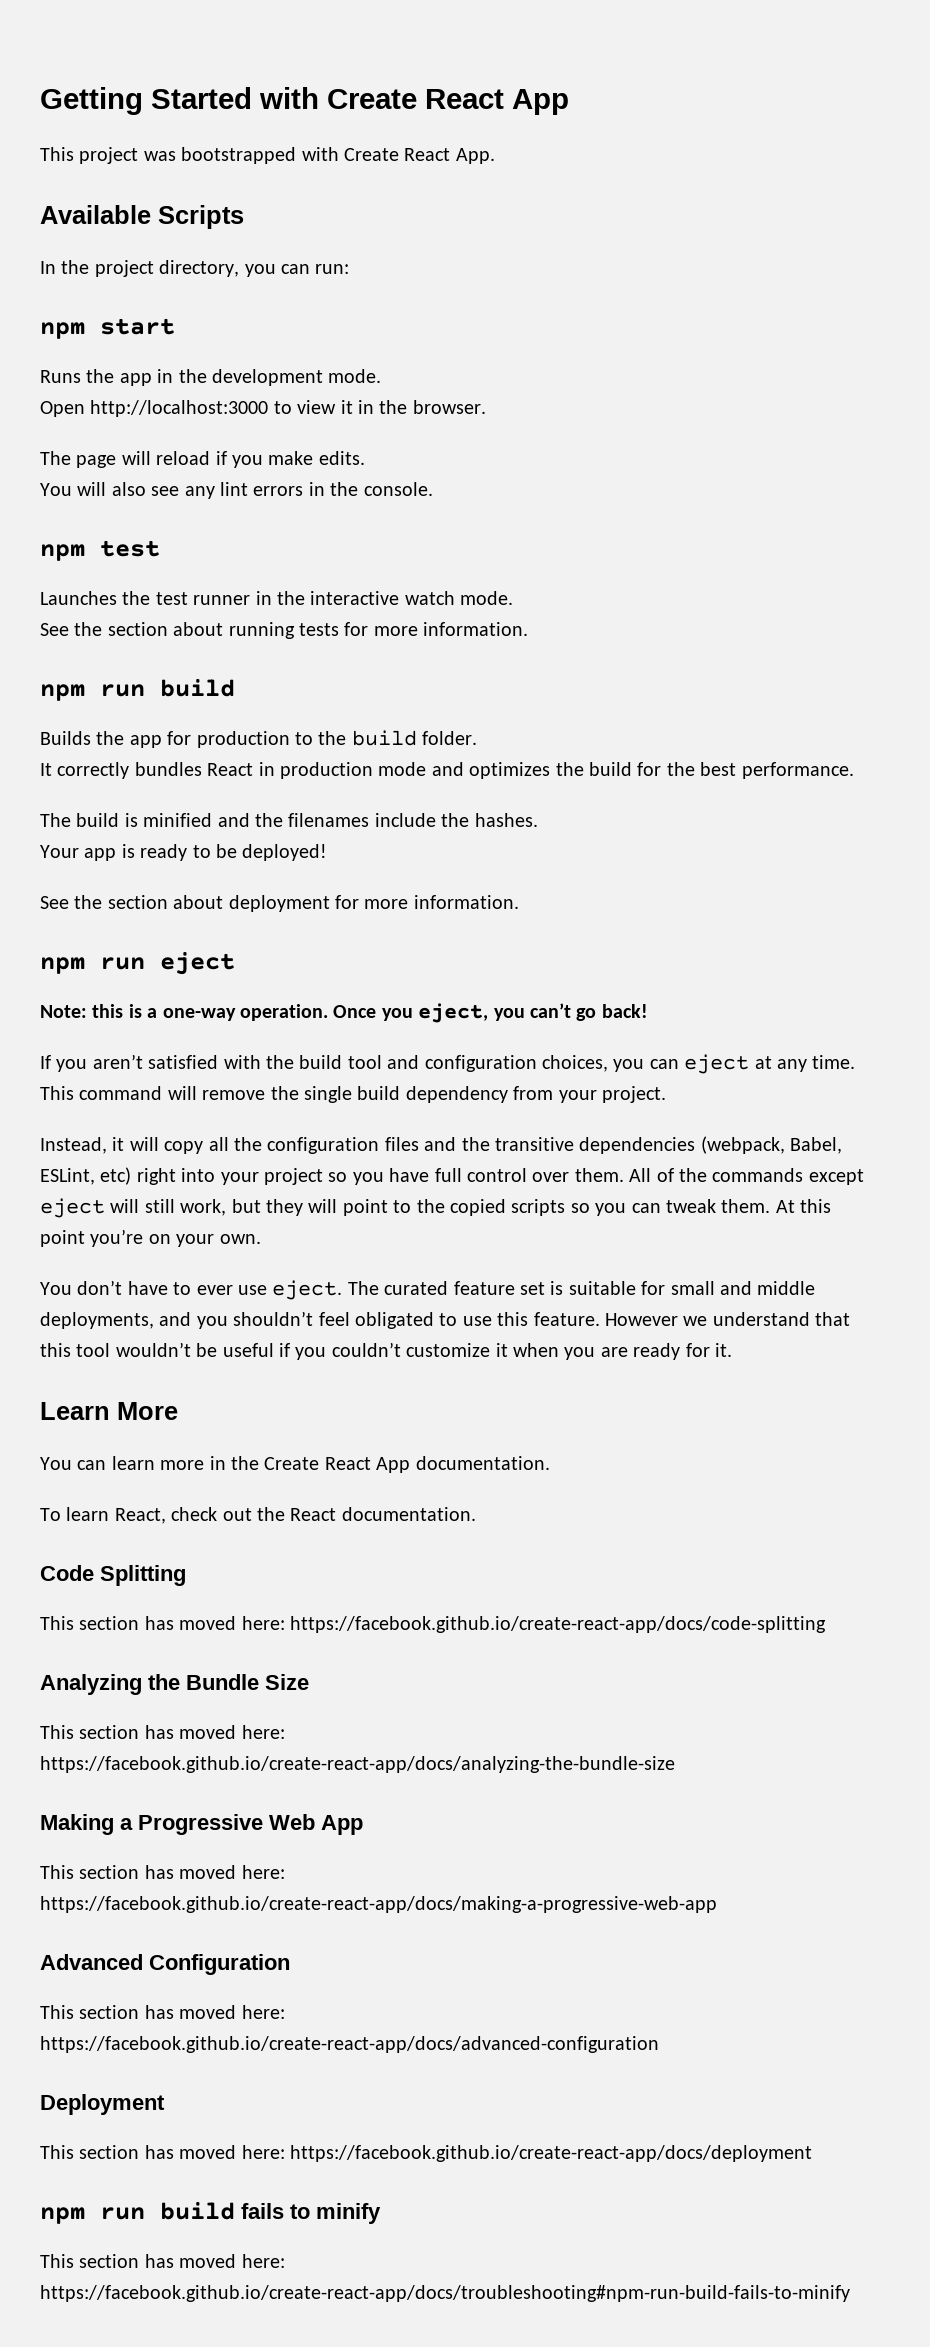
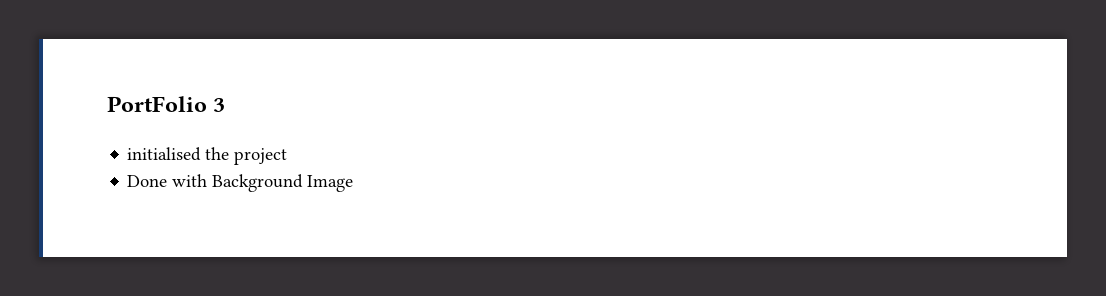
- Getting Started with Create React App
- This project was bootstrapped with Create React App.
- Available Scripts
- In the project directory, you can run:
- npm start
- Runs the app in the development mode.
- Open http://localhost:3000 to view it in the browser.
- The page will reload if you make edits.
- You will also see any lint errors in the console.
- npm test
- Launches the test runner in the interactive watch mode.
- See the section about running tests for more information.
- npm run build
- Builds the app for production to the build folder.
- It correctly bundles React in production mode and optimizes the build for the best performance.
- The build is minified and the filenames include the hashes.
- Your app is ready to be deployed!
- See the section about deployment for more information.
- npm run eject
- Note: this is a one-way operation. Once you eject, you can’t go back!
- If you aren’t satisfied with the build tool and configuration choices, you can eject at any time. This command will remove the single build dependency from your project.
- Instead, it will copy all the configuration files and the transitive dependencies (webpack, Babel, ESLint, etc) right into your project so you have full control over them. All of the commands except eject will still work, but they will point to the copied scripts so you can tweak them. At this point you’re on your own.
- You don’t have to ever use eject. The curated feature set is suitable for small and middle deployments, and you shouldn’t feel obligated to use this feature. However we understand that this tool wouldn’t be useful if you couldn’t customize it when you are ready for it.
- Learn More
- You can learn more in the Create React App documentation.
- To learn React, check out the React documentation.
- Code Splitting
- This section has moved here: https://facebook.github.io/create-react-app/docs/code-splitting
- Analyzing the Bundle Size
- This section has moved here: https://facebook.github.io/create-react-app/docs/analyzing-the-bundle-size
- Making a Progressive Web App
- This section has moved here: https://facebook.github.io/create-react-app/docs/making-a-progressive-web-app
- Advanced Configuration
- This section has moved here: https://facebook.github.io/create-react-app/docs/advanced-configuration
- Deployment
- This section has moved here: https://facebook.github.io/create-react-app/docs/deployment
- npm run build fails to minify
- This section has moved here: https://facebook.github.io/create-react-app/docs/troubleshooting#npm-run-build-fails-to-minify
+ PortFolio 3
+ initialised the project
+ Done with Background Image

